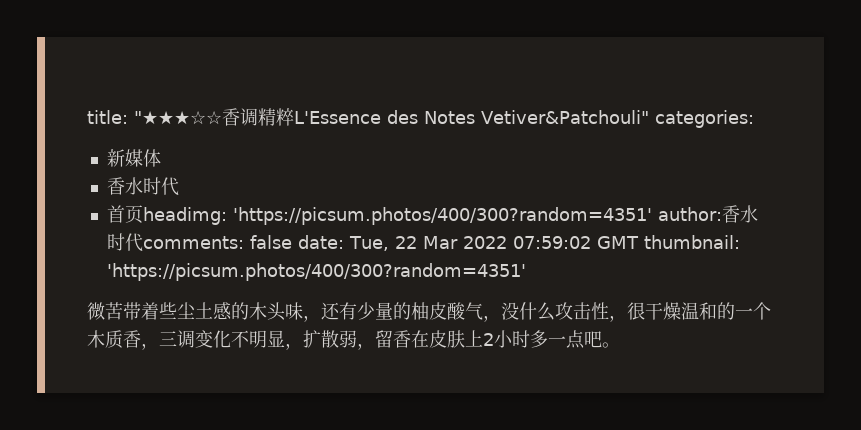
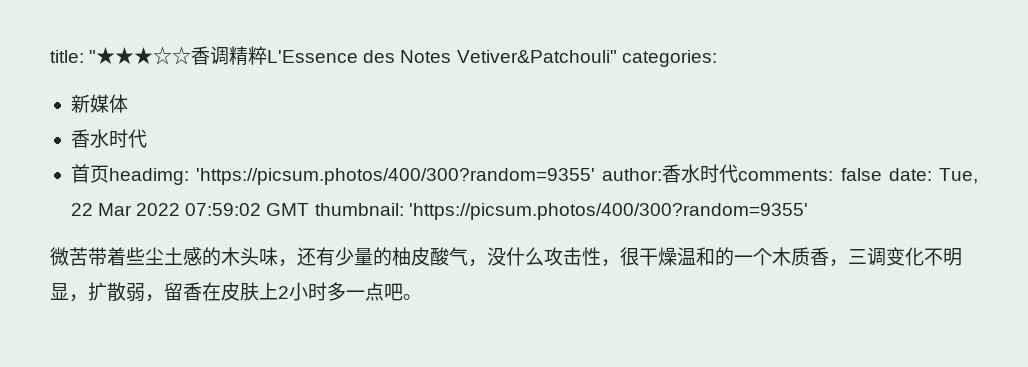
- 首页headimg: 'https://picsum.photos/400/300?random=4351' author:香水时代comments: false date: Tue, 22 Mar 2022 07:59:02 GMT thumbnail: 'https://picsum.photos/400/300?random=4351'
+ 首页headimg: 'https://picsum.photos/400/300?random=9355' author:香水时代comments: false date: Tue, 22 Mar 2022 07:59:02 GMT thumbnail: 'https://picsum.photos/400/300?random=9355'

